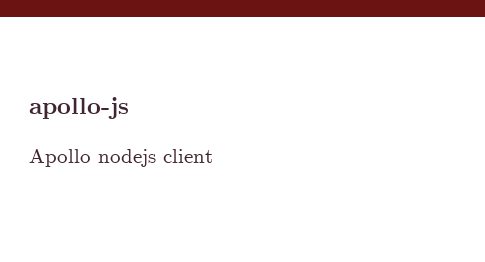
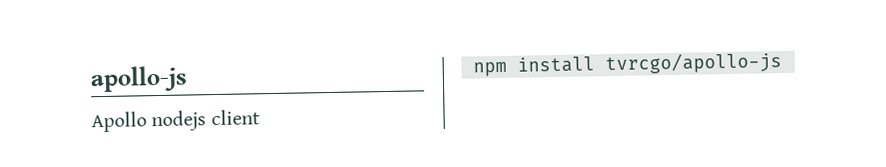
+ npm install tvrcgo/apollo-js

